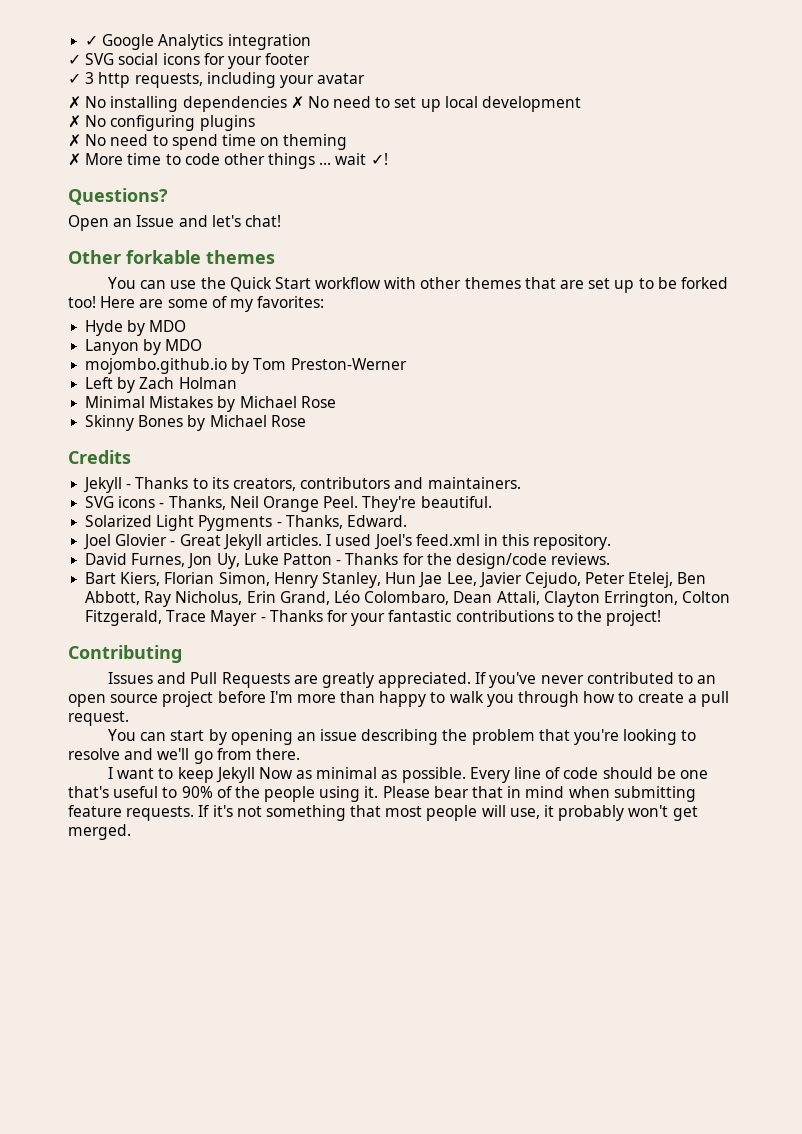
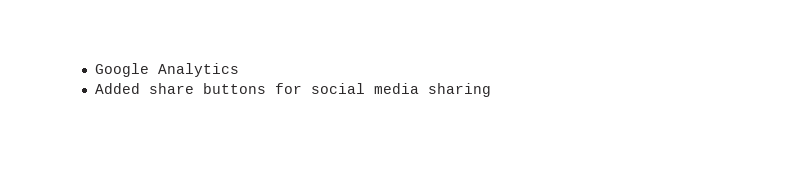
- ✓ Google Analytics integration
- ✓ SVG social icons for your footer
- ✓ 3 http requests, including your avatar
- ✗ No installing dependencies ✗ No need to set up local development
- ✗ No configuring plugins
- ✗ No need to spend time on theming
- ✗ More time to code other things ... wait ✓!
- Questions?
- Open an Issue and let's chat!
- Other forkable themes
- You can use the Quick Start workflow with other themes that are set up to be forked too! Here are some of my favorites:
- Hyde by MDO
- Lanyon by MDO
- mojombo.github.io by Tom Preston-Werner
- Left by Zach Holman
- Minimal Mistakes by Michael Rose
- Skinny Bones by Michael Rose
- Credits
- Jekyll - Thanks to its creators, contributors and maintainers.
- SVG icons - Thanks, Neil Orange Peel. They're beautiful.
- Solarized Light Pygments - Thanks, Edward.
- Joel Glovier - Great Jekyll articles. I used Joel's feed.xml in this repository.
- David Furnes, Jon Uy, Luke Patton - Thanks for the design/code reviews.
- Bart Kiers, Florian Simon, Henry Stanley, Hun Jae Lee, Javier Cejudo, Peter Etelej, Ben Abbott, Ray Nicholus, Erin Grand, Léo Colombaro, Dean Attali, Clayton Errington, Colton Fitzgerald, Trace Mayer - Thanks for your fantastic contributions to the project!
- Contributing
- Issues and Pull Requests are greatly appreciated. If you've never contributed to an open source project before I'm more than happy to walk you through how to create a pull request.
- You can start by opening an issue describing the problem that you're looking to resolve and we'll go from there.
- I want to keep Jekyll Now as minimal as possible. Every line of code should be one that's useful to 90% of the people using it. Please bear that in mind when submitting feature requests. If it's not something that most people will use, it probably won't get merged.
+ Google Analytics
+ Added share buttons for social media sharing

